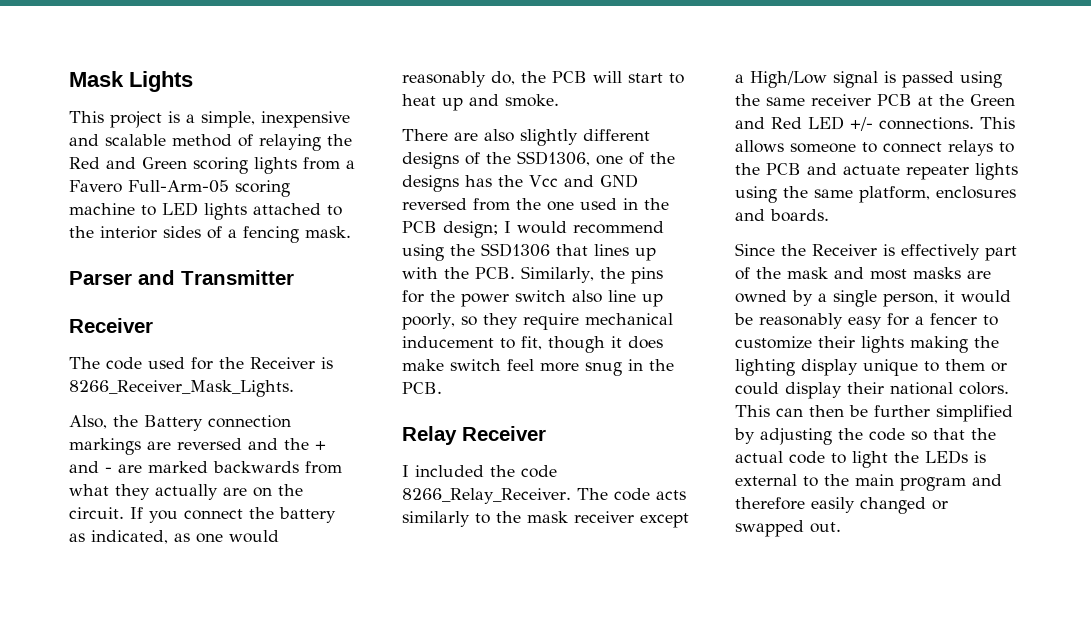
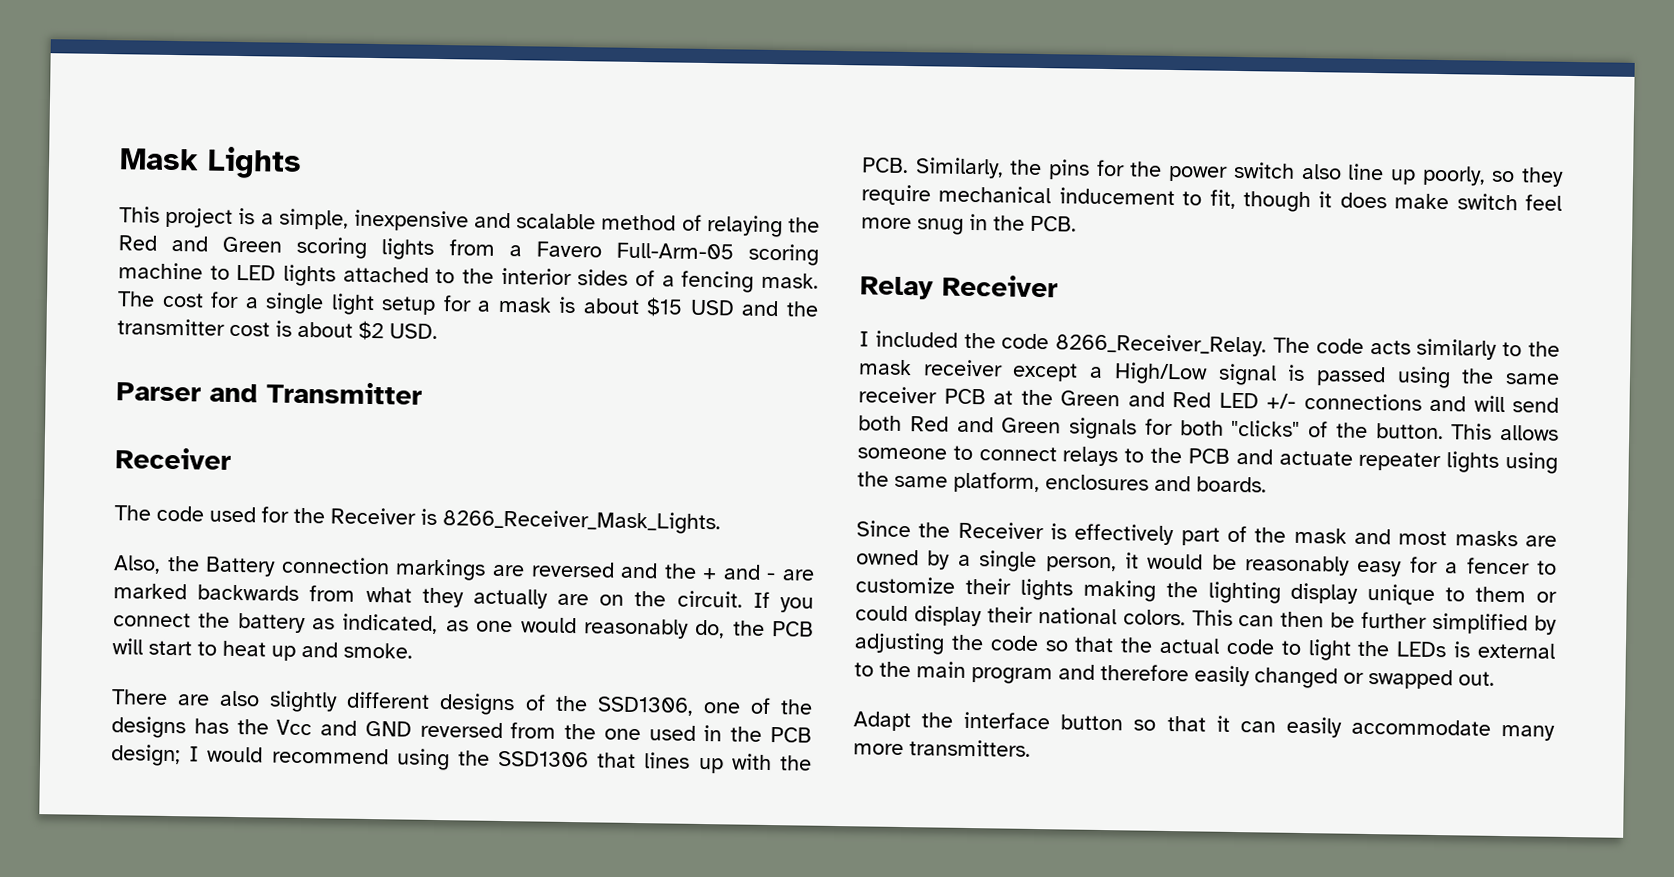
+ The cost for a single light setup for a mask is about $15 USD and the transmitter cost is about $2 USD.
- I included the code 8266_Relay_Receiver.
+ I included the code 8266_Receiver_Relay.
- The code acts similarly to the mask receiver except a High/Low signal is passed using the same receiver PCB at the Green and Red LED +/- connections.
+ The code acts similarly to the mask receiver except a High/Low signal is passed using the same receiver PCB at the Green and Red LED +/- connections and will send both Red and Green signals for both "clicks" of the button.
+ Adapt the interface button so that it can easily accommodate many more transmitters.

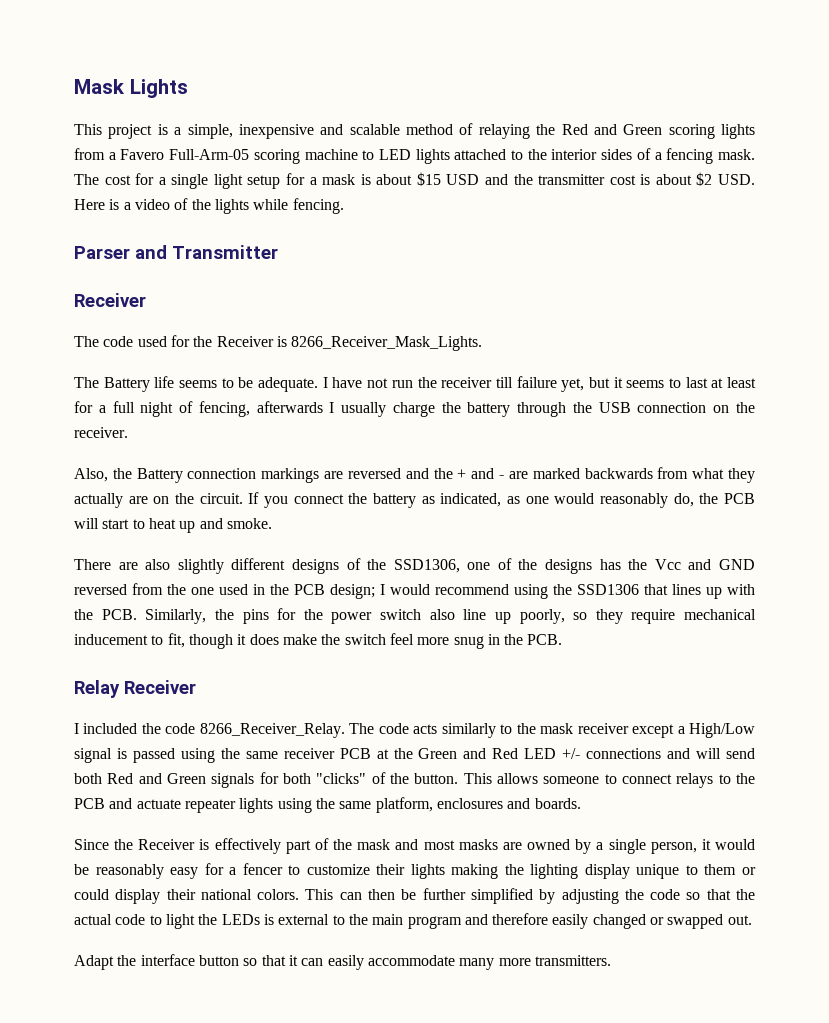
- The cost for a single light setup for a mask is about $15 USD and the transmitter cost is about $2 USD.
+ The cost for a single light setup for a mask is about $15 USD and the transmitter cost is about $2 USD. Here is a video of the lights while fencing.
+ The Battery life seems to be adequate. I have not run the receiver till failure yet, but it seems to last at least for a full night of fencing, afterwards I usually charge the battery through the USB connection on the receiver.
- I would recommend using the SSD1306 that lines up with the PCB. Similarly, the pins for the power switch also line up poorly, so they require mechanical inducement to fit, though it does make switch feel more snug in the PCB.
+ I would recommend using the SSD1306 that lines up with the PCB. Similarly, the pins for the power switch also line up poorly, so they require mechanical inducement to fit, though it does make the switch feel more snug in the PCB.

